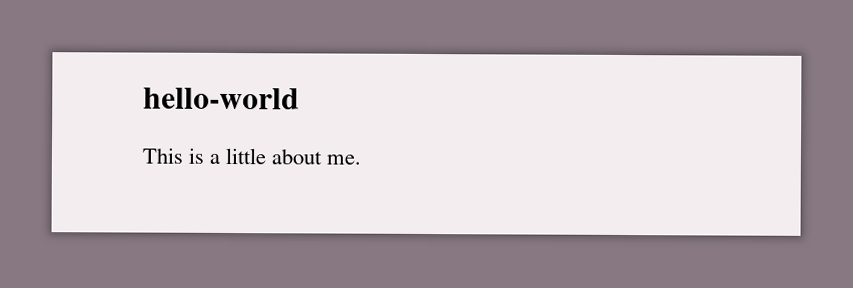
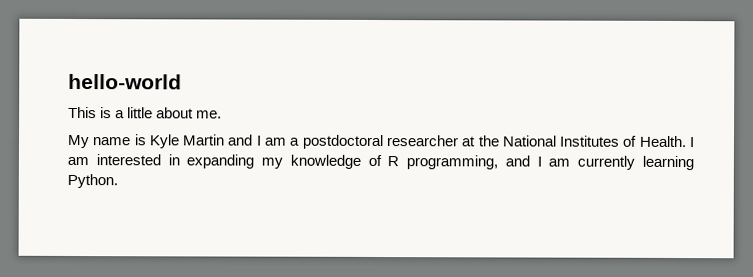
+ My name is Kyle Martin and I am a postdoctoral researcher at the National Institutes of Health. I am interested in expanding my knowledge of R programming, and I am currently learning Python.

